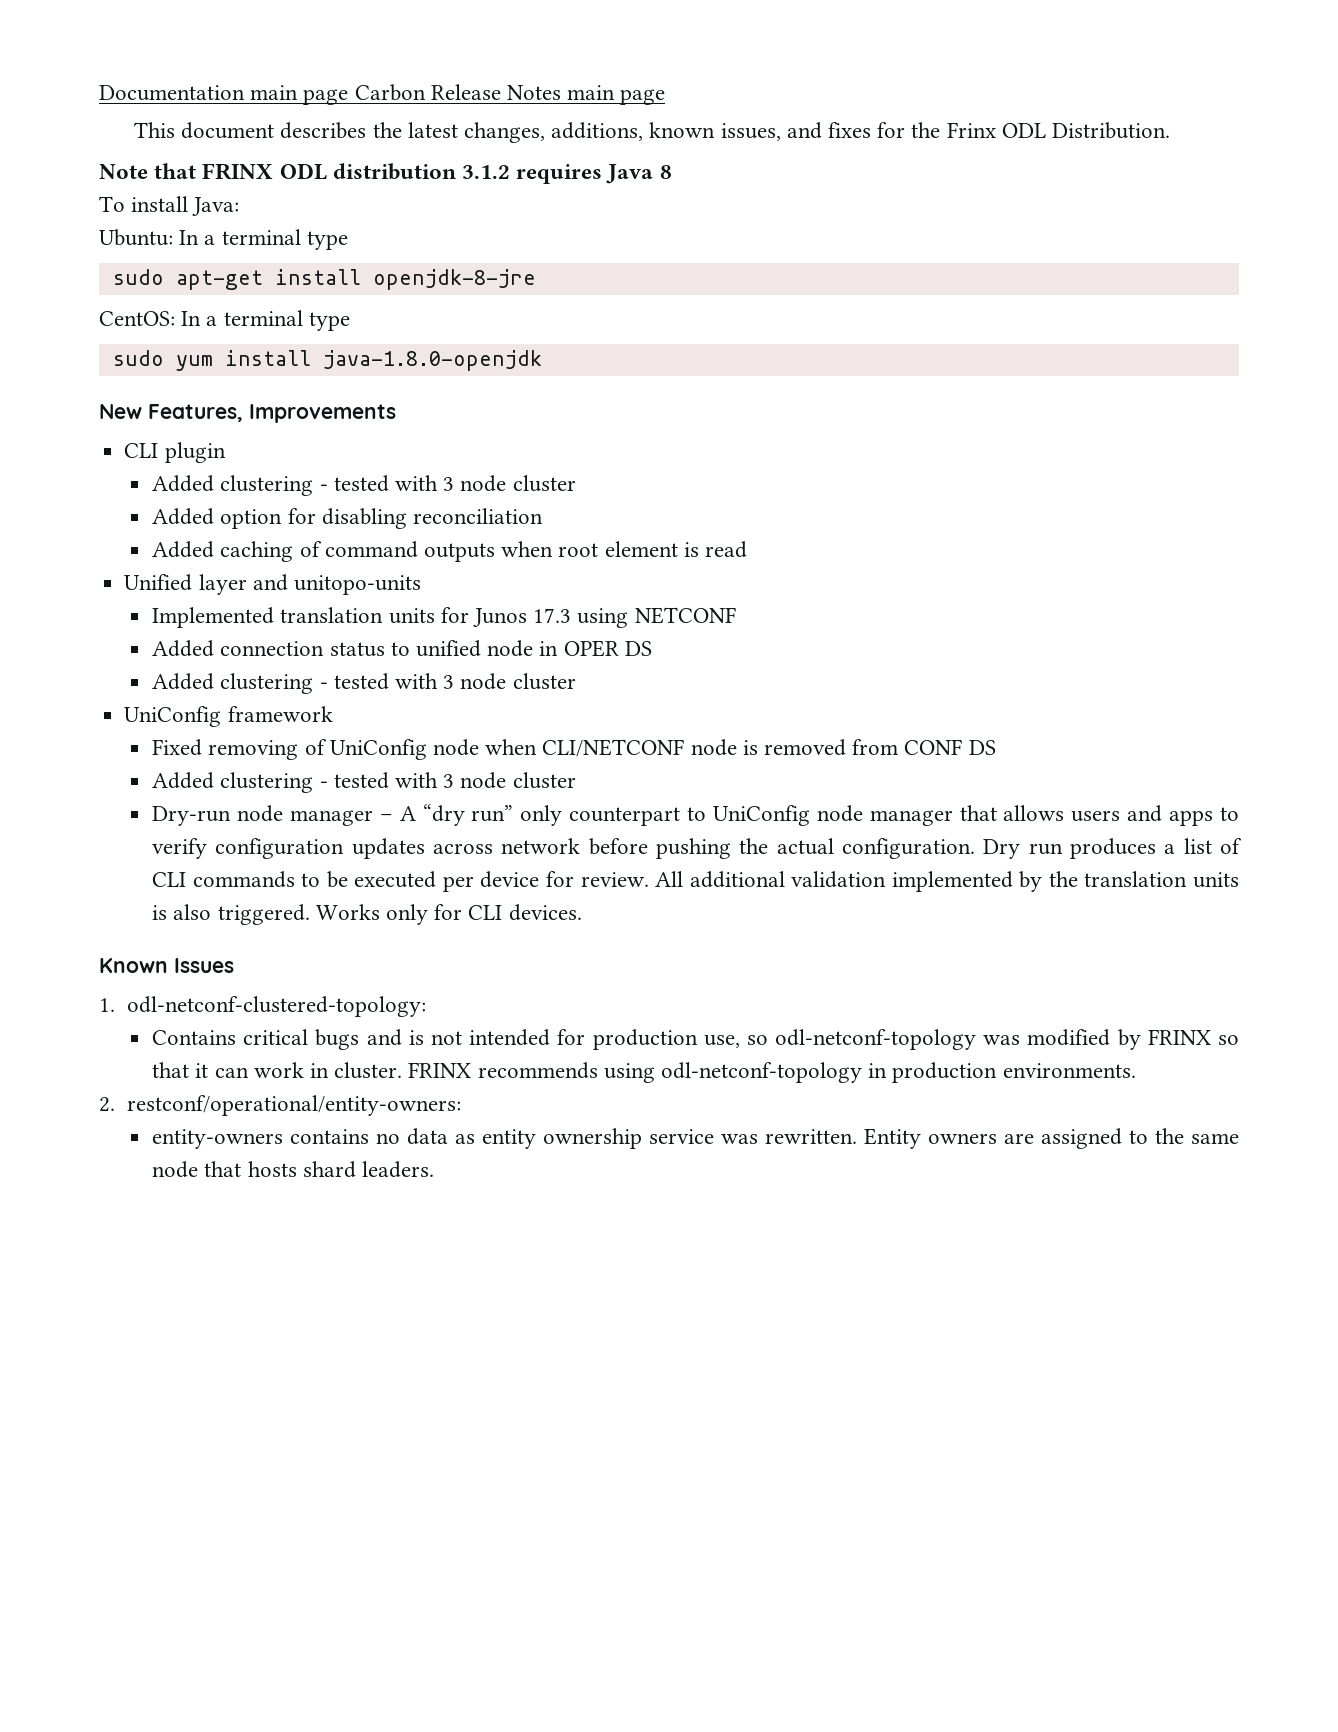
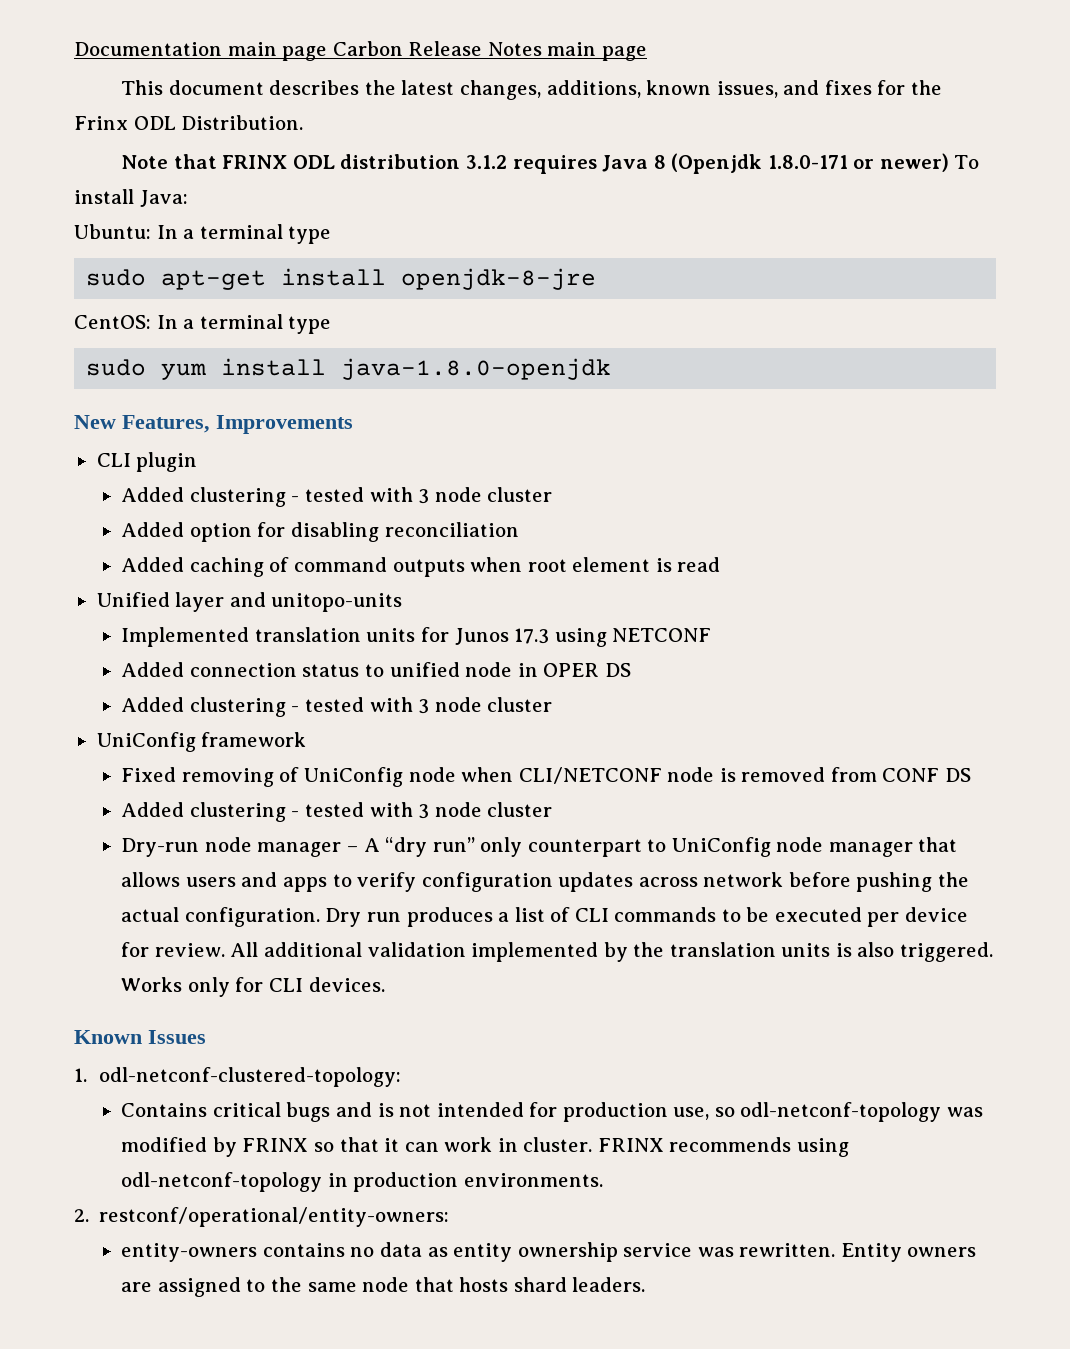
- Note that FRINX ODL distribution 3.1.2 requires Java 8
- To install Java:
+ Note that FRINX ODL distribution 3.1.2 requires Java 8 (Openjdk 1.8.0-171 or newer) To install Java:

